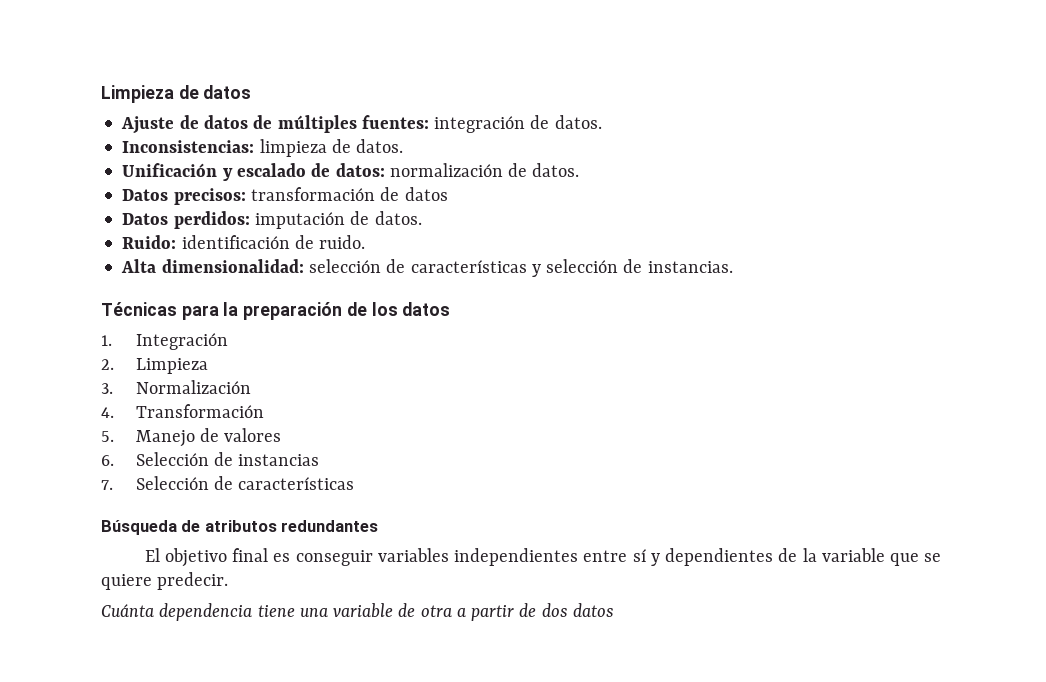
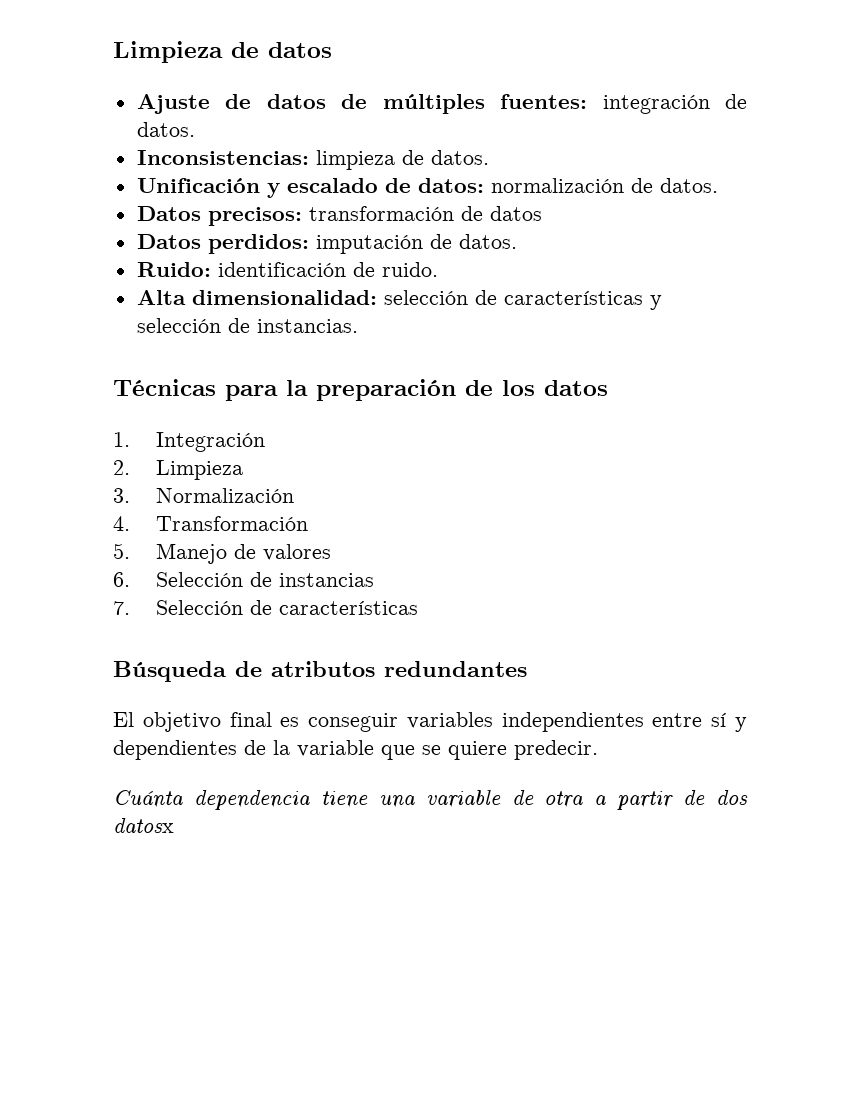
- Cuánta dependencia tiene una variable de otra a partir de dos datos
+ Cuánta dependencia tiene una variable de otra a partir de dos datosx

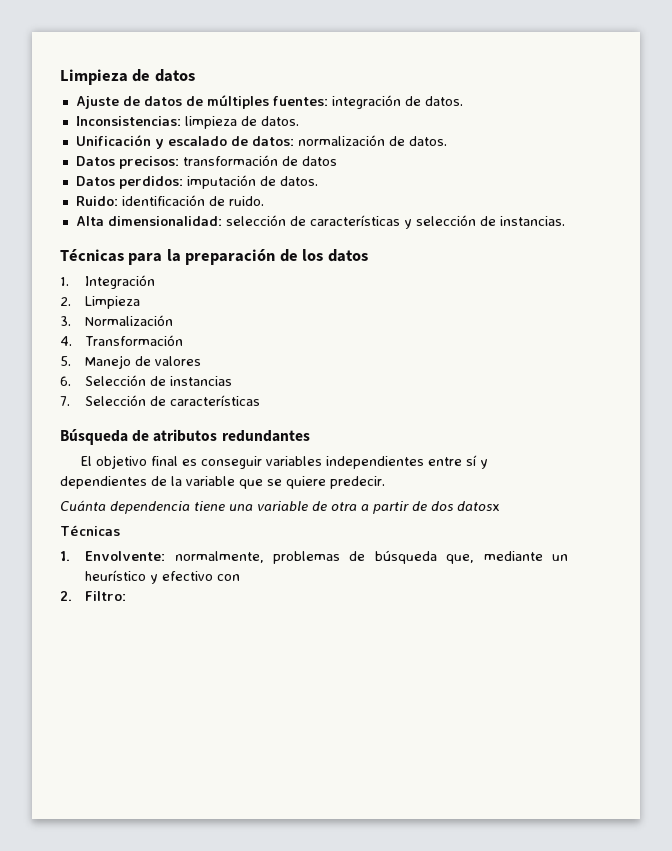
  Cuánta dependencia tiene una variable de otra a partir de dos datosx
+ Técnicas
+ 1. Envolvente: normalmente, problemas de búsqueda que, mediante un heurístico y efectivo con
+ 2. Filtro:

